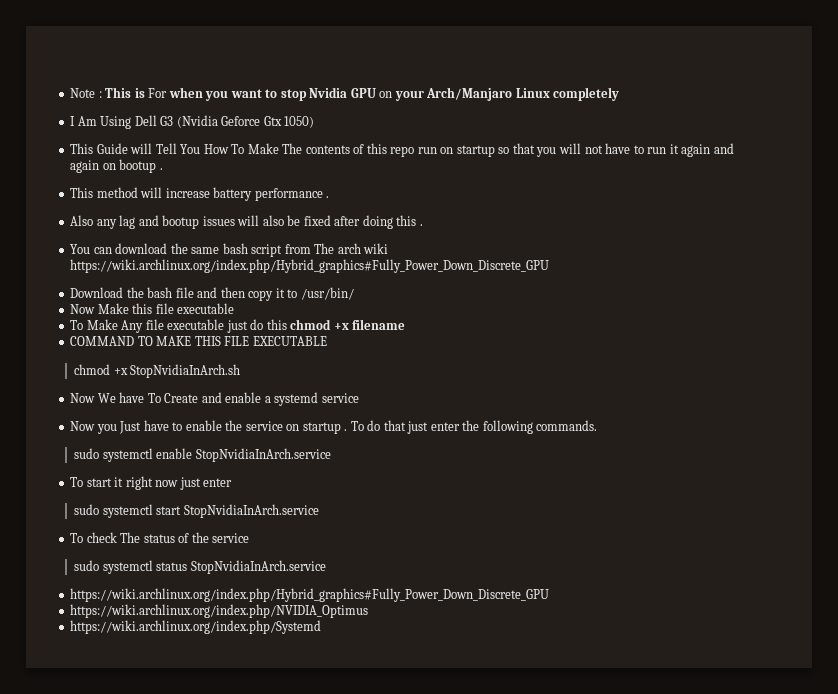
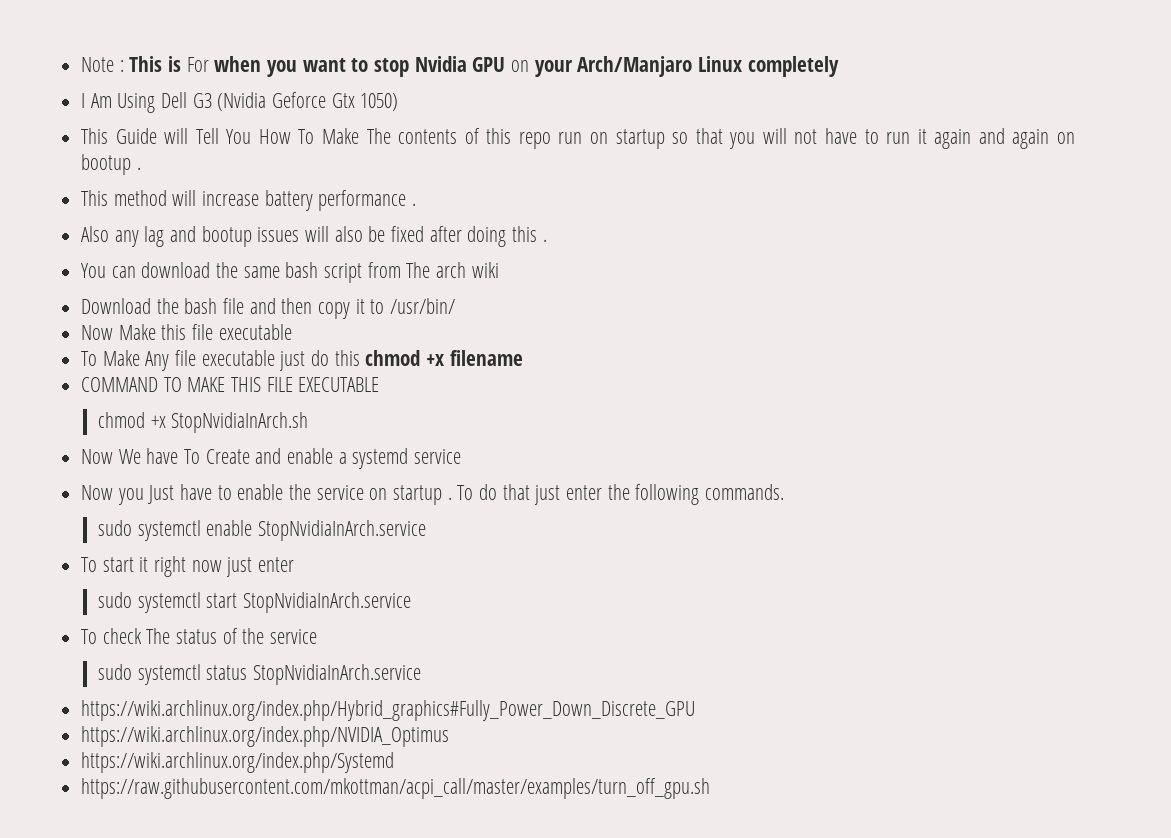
- You can download the same bash script from The arch wiki https://wiki.archlinux.org/index.php/Hybrid_graphics#Fully_Power_Down_Discrete_GPU
+ You can download the same bash script from The arch wiki
+ https://raw.githubusercontent.com/mkottman/acpi_call/master/examples/turn_off_gpu.sh

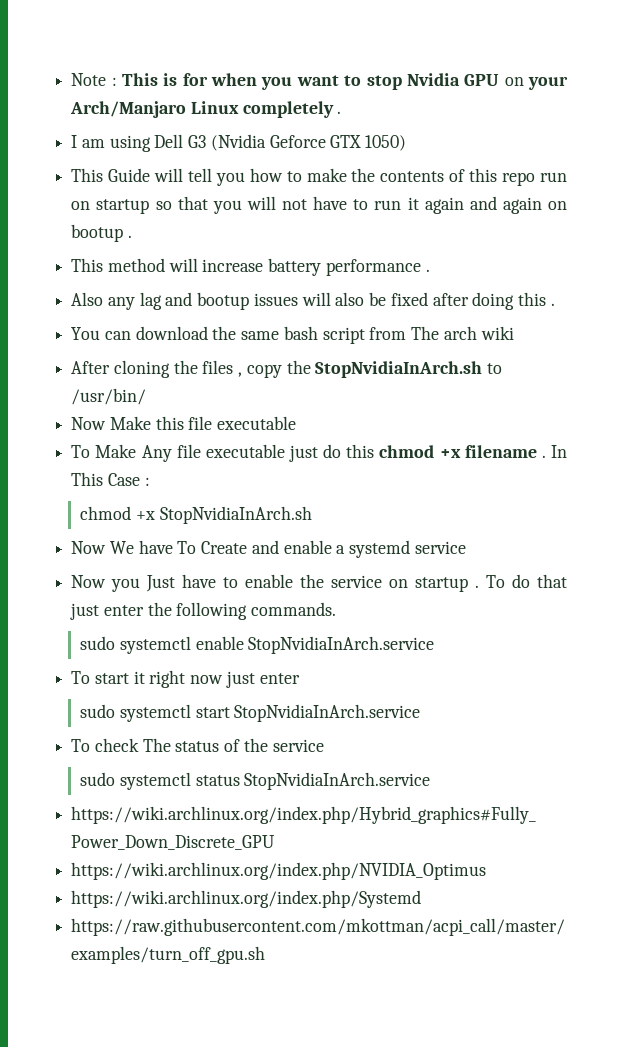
- Note : This is For when you want to stop Nvidia GPU on your Arch/Manjaro Linux completely
+ Note : This is for when you want to stop Nvidia GPU on your Arch/Manjaro Linux completely .
- I Am Using Dell G3 (Nvidia Geforce Gtx 1050)
+ I am using Dell G3 (Nvidia Geforce GTX 1050)
- This Guide will Tell You How To Make The contents of this repo run on startup so that you will not have to run it again and again on bootup .
+ This Guide will tell you how to make the contents of this repo run on startup so that you will not have to run it again and again on bootup .
- Download the bash file and then copy it to /usr/bin/
+ After cloning the files , copy the StopNvidiaInArch.sh to /usr/bin/
- To Make Any file executable just do this chmod +x filename
- COMMAND TO MAKE THIS FILE EXECUTABLE
+ To Make Any file executable just do this chmod +x filename . In This Case :

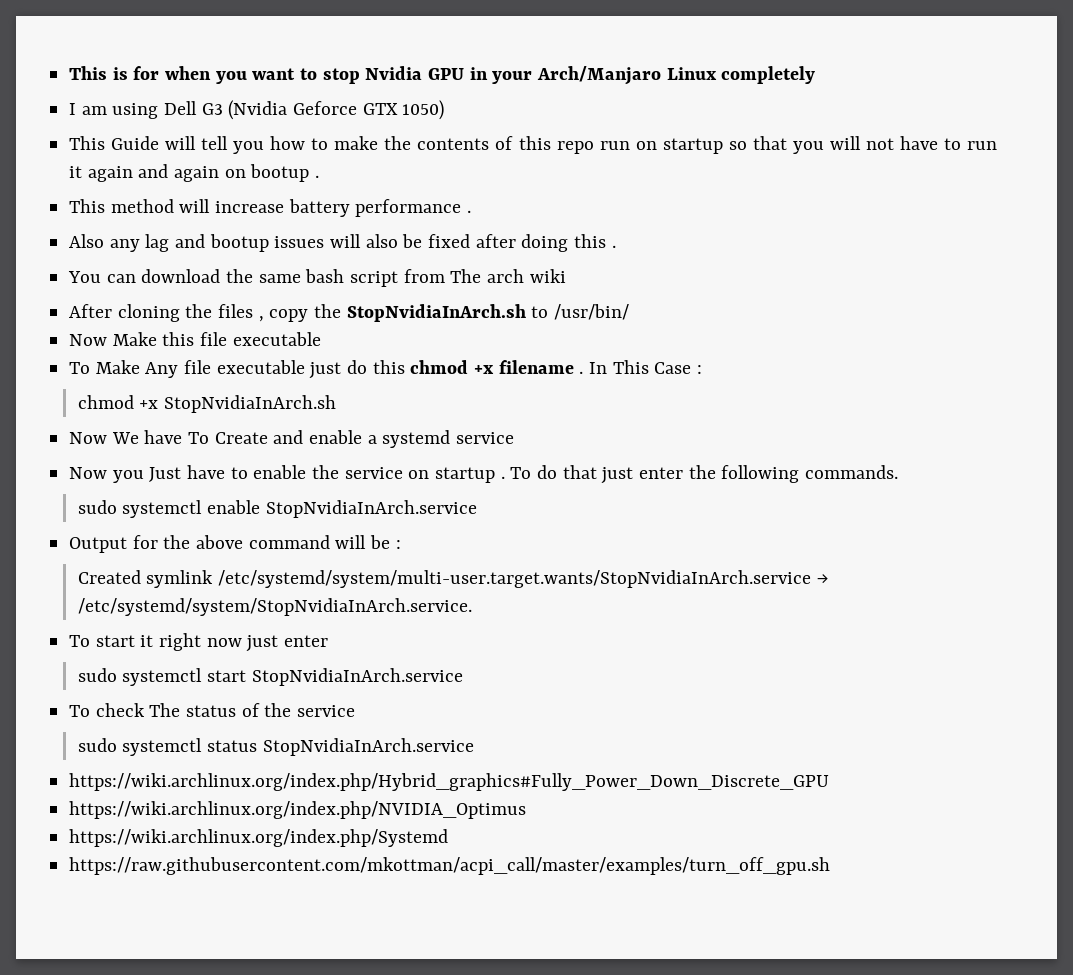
- Note : This is for when you want to stop Nvidia GPU on your Arch/Manjaro Linux completely .
+ This is for when you want to stop Nvidia GPU in your Arch/Manjaro Linux completely
+ Output for the above command will be :
+ Created symlink /etc/systemd/system/multi-user.target.wants/StopNvidiaInArch.service → /etc/systemd/system/StopNvidiaInArch.service.

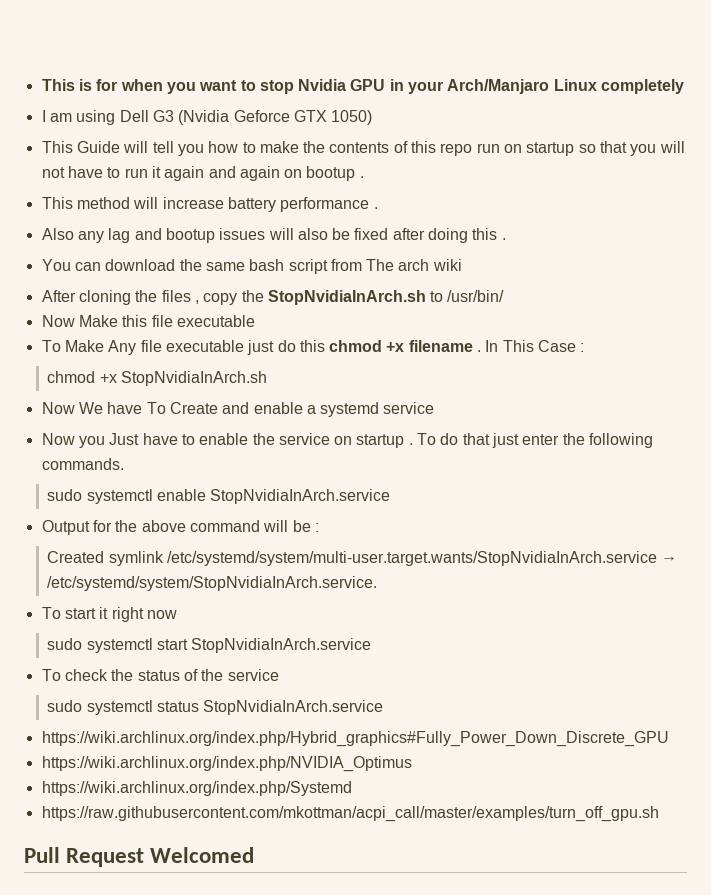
- To start it right now just enter
+ To start it right now
- To check The status of the service
+ To check the status of the service
+ Pull Request Welcomed

